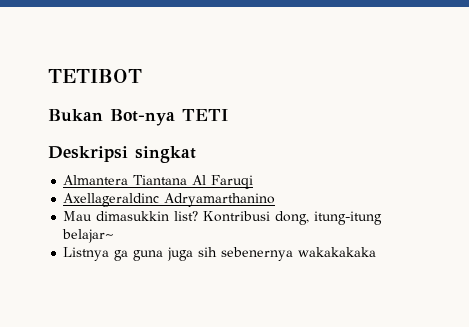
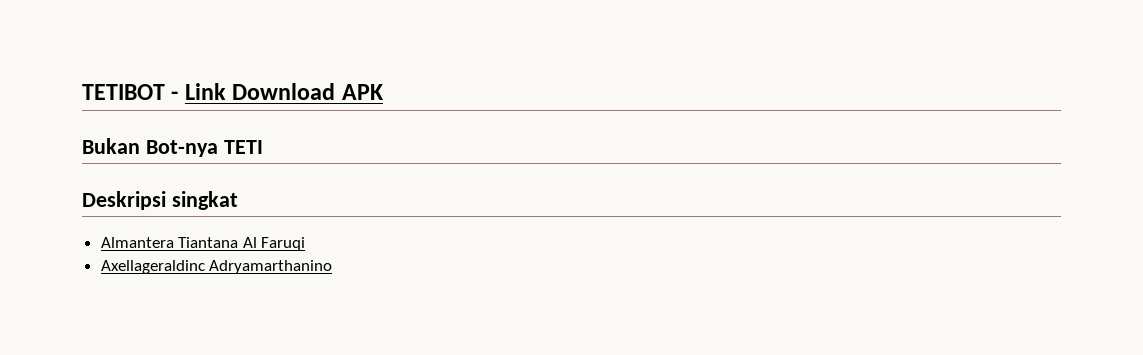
- TETIBOT
+ TETIBOT - Link Download APK
- Mau dimasukkin list? Kontribusi dong, itung-itung belajar~
- Listnya ga guna juga sih sebenernya wakakakaka

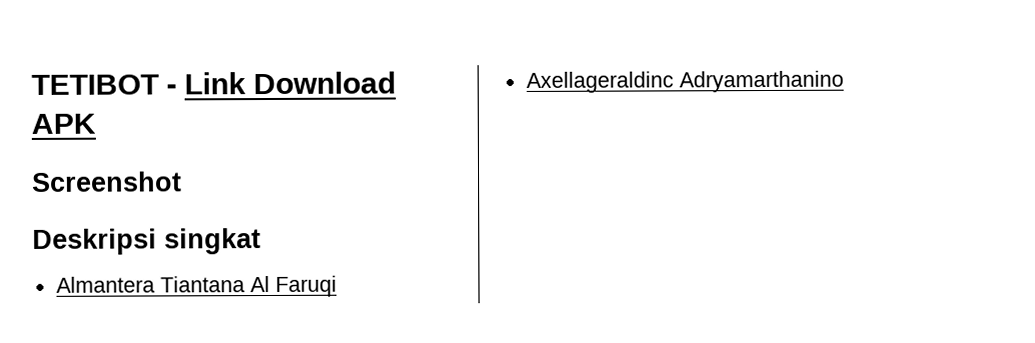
- Bukan Bot-nya TETI
+ Screenshot

